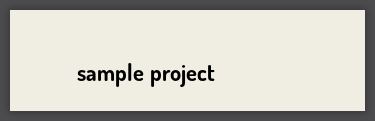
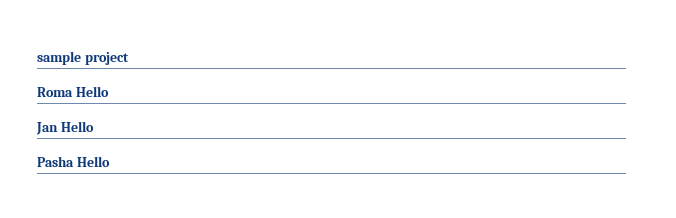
+ Roma Hello
+ Jan Hello
+ Pasha Hello

